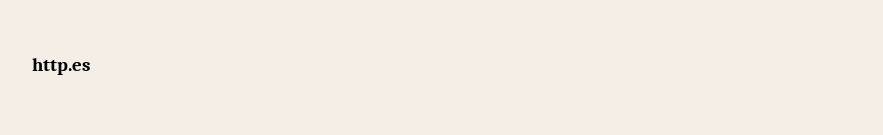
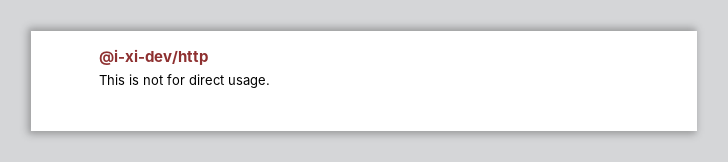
- http.es
+ @i-xi-dev/http
+ This is not for direct usage.

